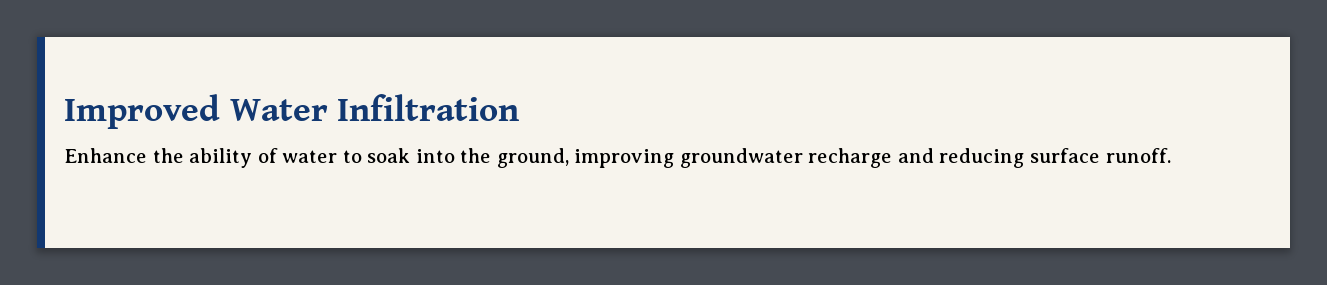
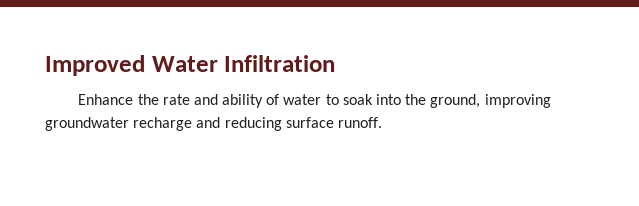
- Enhance the ability of water to soak into the ground, improving groundwater recharge and reducing surface runoff.
+ Enhance the rate and ability of water to soak into the ground, improving groundwater recharge and reducing surface runoff.

